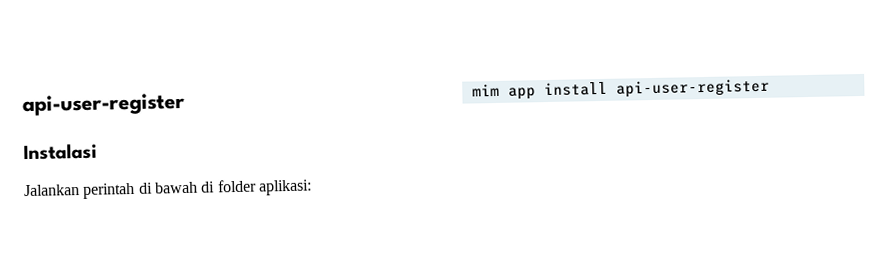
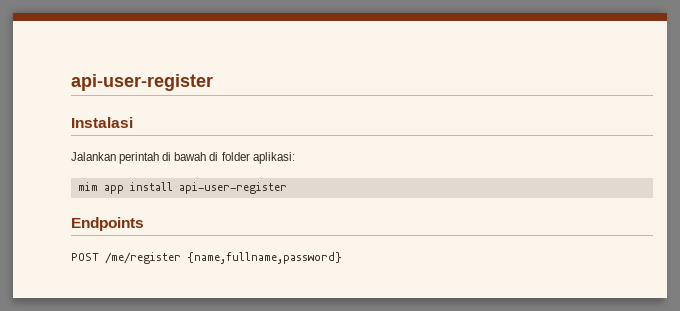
+ Endpoints
+ POST /me/register {name,fullname,password}

